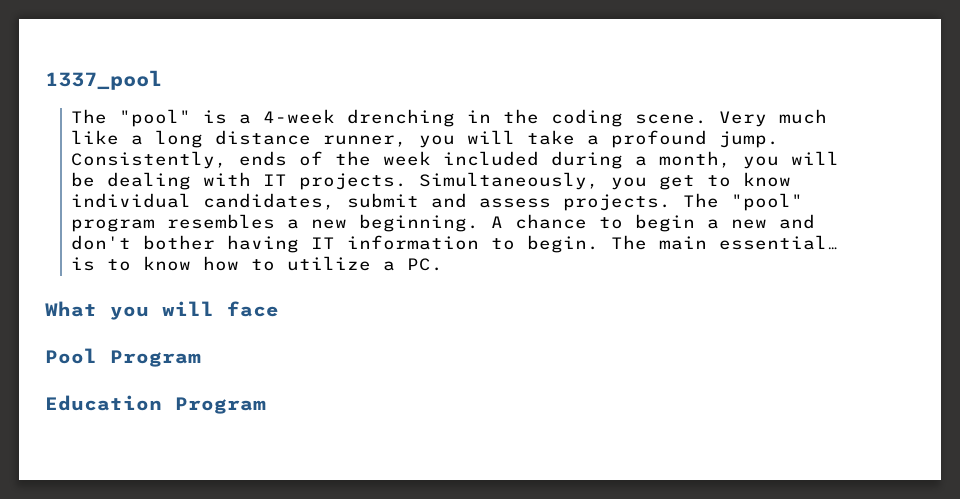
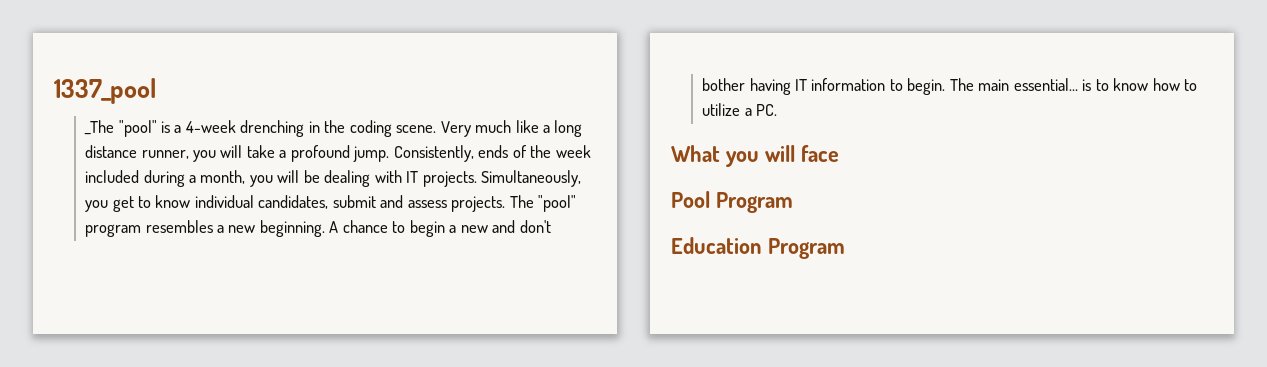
- The "pool" is a 4-week drenching in the coding scene.
+ _The "pool" is a 4-week drenching in the coding scene.

